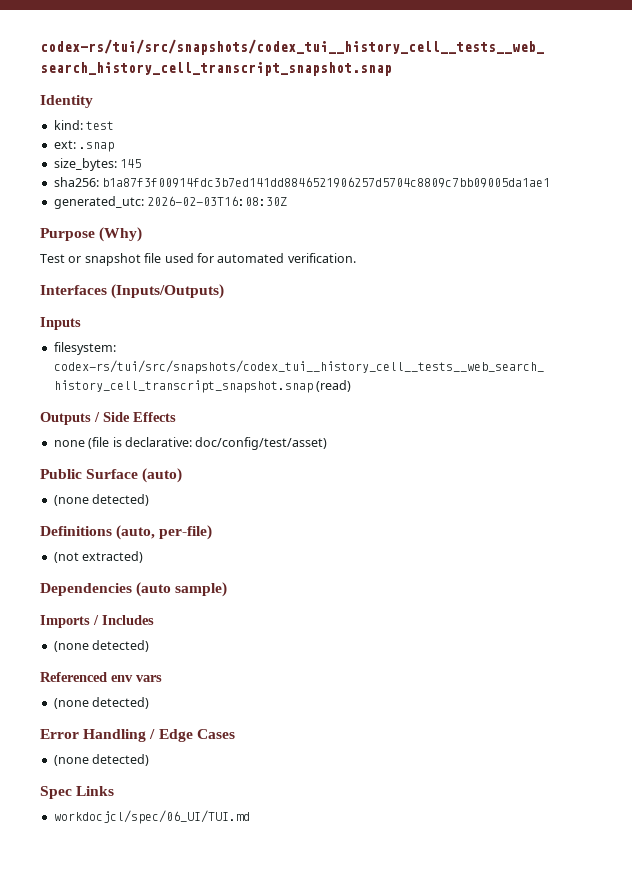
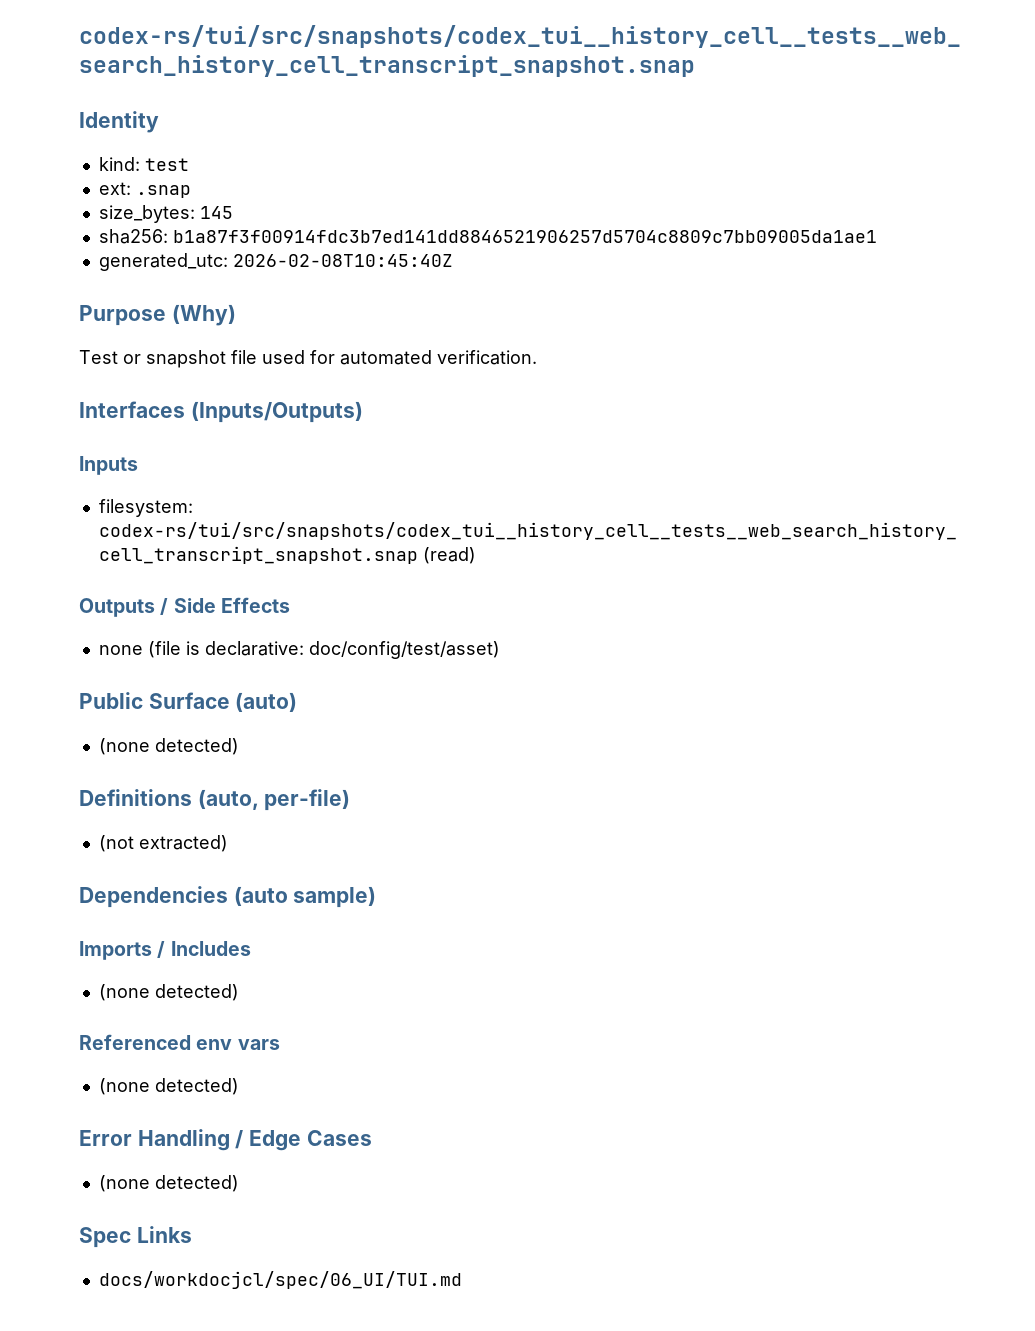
- generated_utc: 2026-02-03T16:08:30Z
+ generated_utc: 2026-02-08T10:45:40Z
- workdocjcl/spec/06_UI/TUI.md
+ docs/workdocjcl/spec/06_UI/TUI.md

